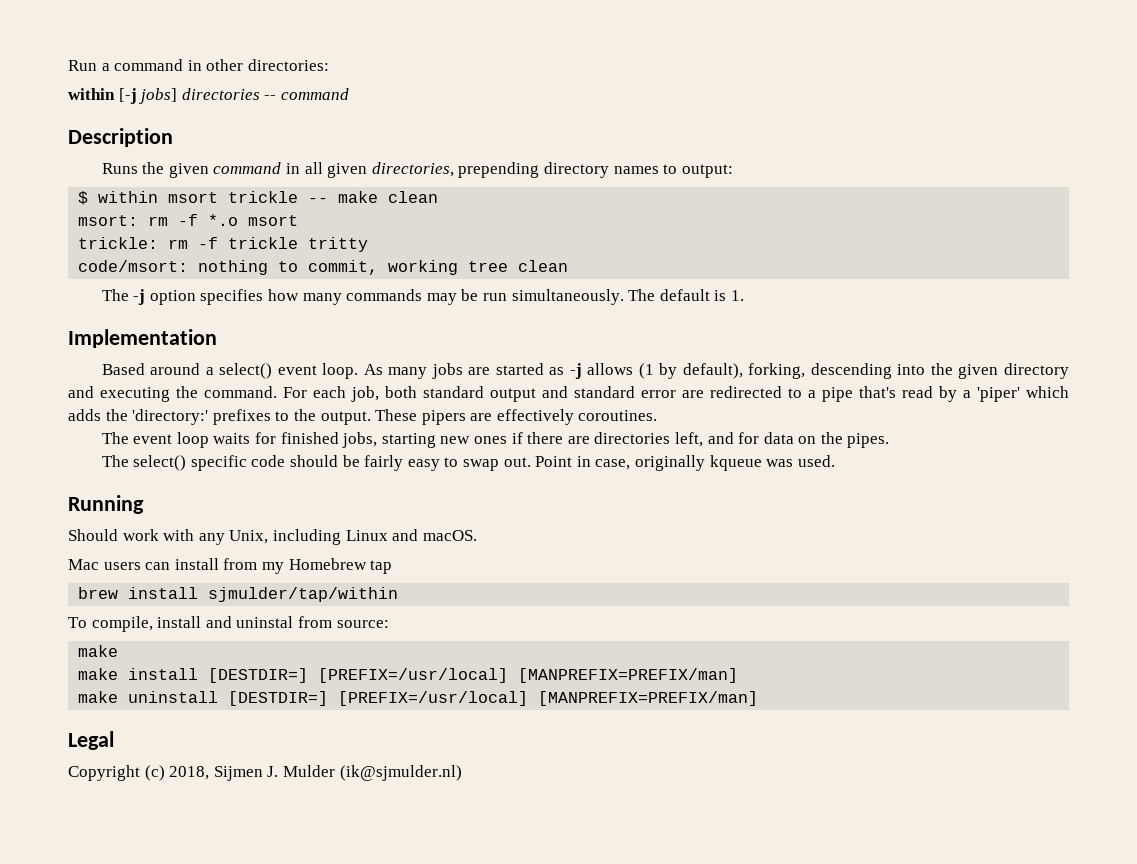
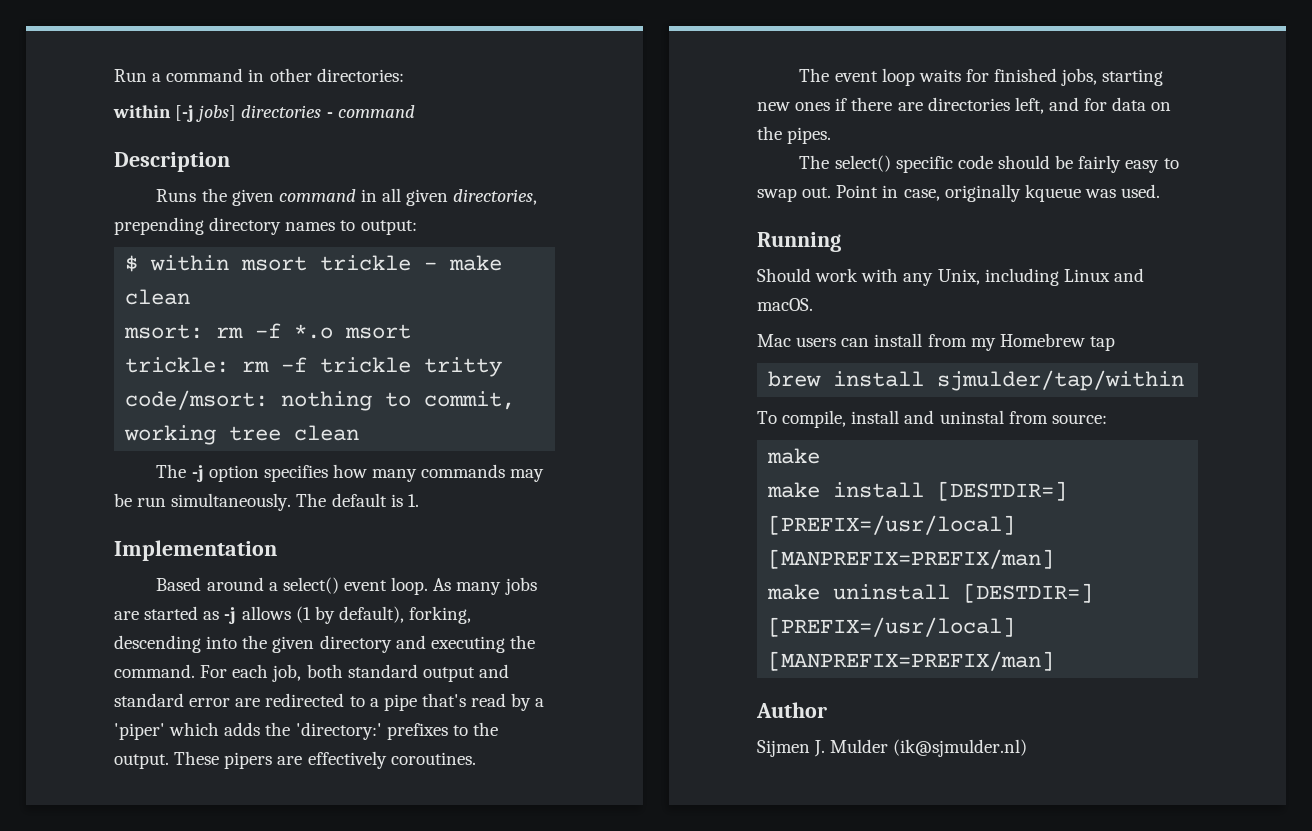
- within [-j jobs] directories -- command
+ within [-j jobs] directories - command
- $ within msort trickle -- make clean
+ $ within msort trickle - make clean
- Legal
- Copyright (c) 2018, Sijmen J. Mulder (ik@sjmulder.nl)
+ Author
+ Sijmen J. Mulder (ik@sjmulder.nl)

